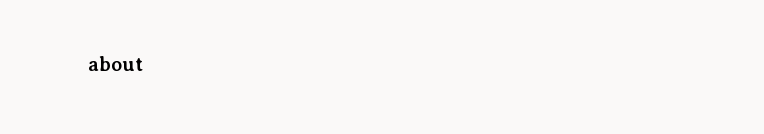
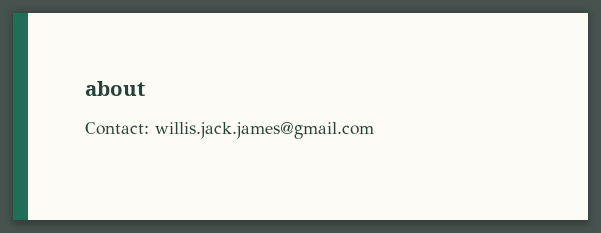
+ Contact: willis.jack.james@gmail.com

